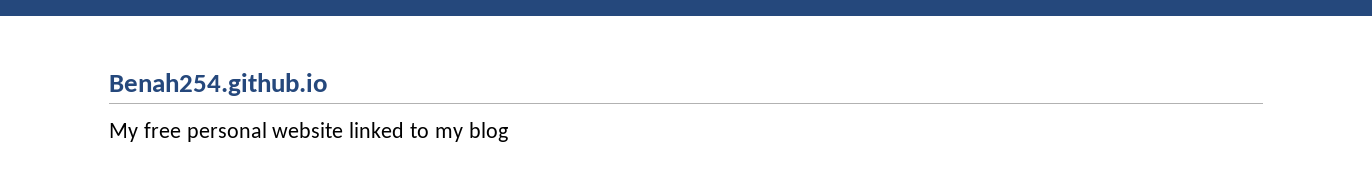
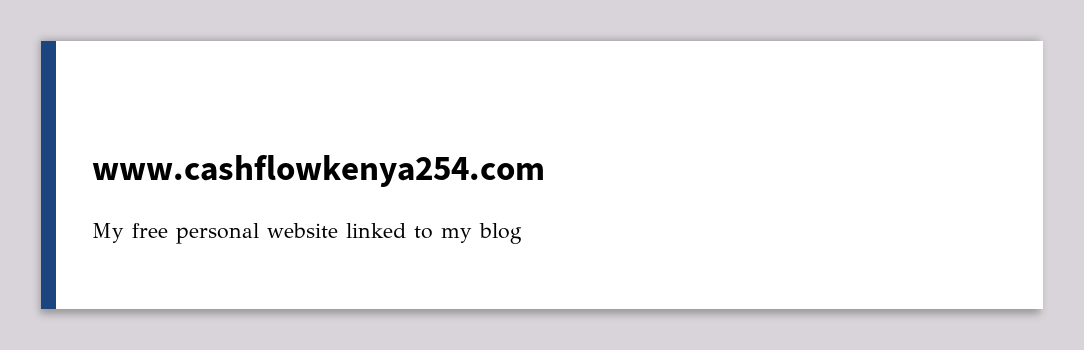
- Benah254.github.io
+ www.cashflowkenya254.com

